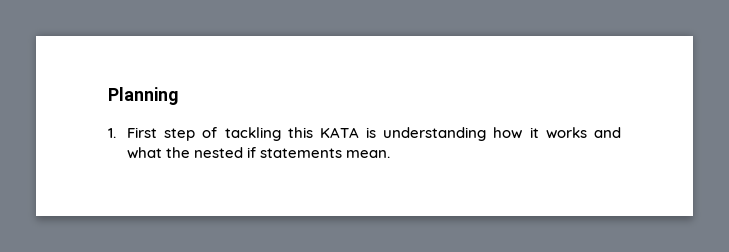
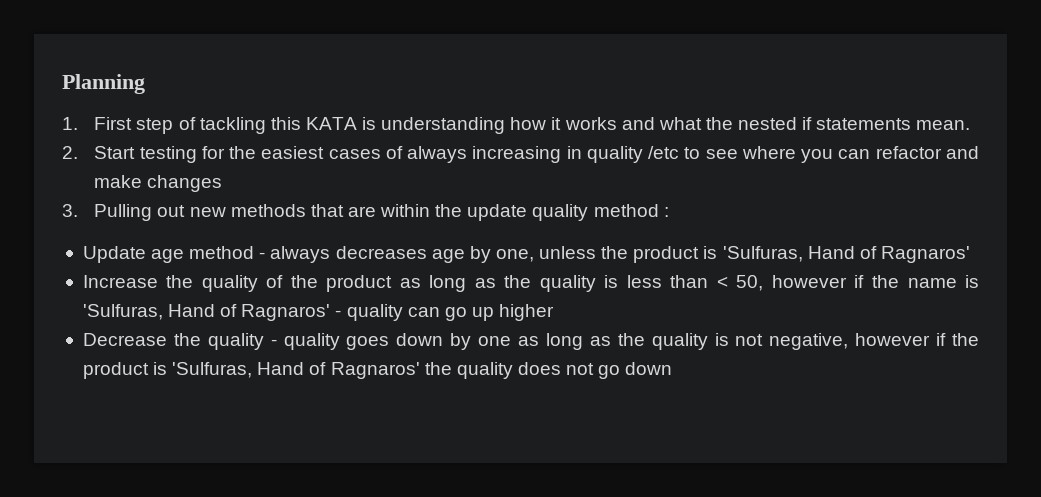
+ 2. Start testing for the easiest cases of always increasing in quality /etc to see where you can refactor and make changes
+ 3. Pulling out new methods that are within the update quality method :
+ Update age method - always decreases age by one, unless the product is 'Sulfuras, Hand of Ragnaros'
+ Increase the quality of the product as long as the quality is less than < 50, however if the name is 'Sulfuras, Hand of Ragnaros' - quality can go up higher
+ Decrease the quality - quality goes down by one as long as the quality is not negative, however if the product is 'Sulfuras, Hand of Ragnaros' the quality does not go down

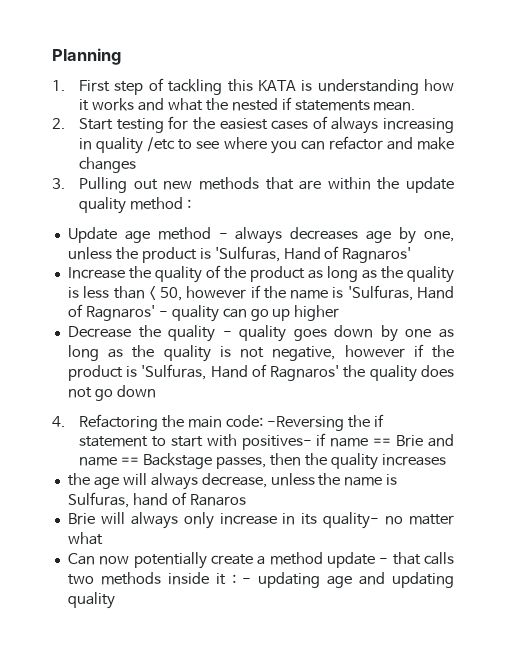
+ 4. Refactoring the main code: -Reversing the if statement to start with positives- if name == Brie and name == Backstage passes, then the quality increases
+ the age will always decrease, unless the name is Sulfuras, hand of Ranaros
+ Brie will always only increase in its quality- no matter what
+ Can now potentially create a method update - that calls two methods inside it : - updating age and updating quality

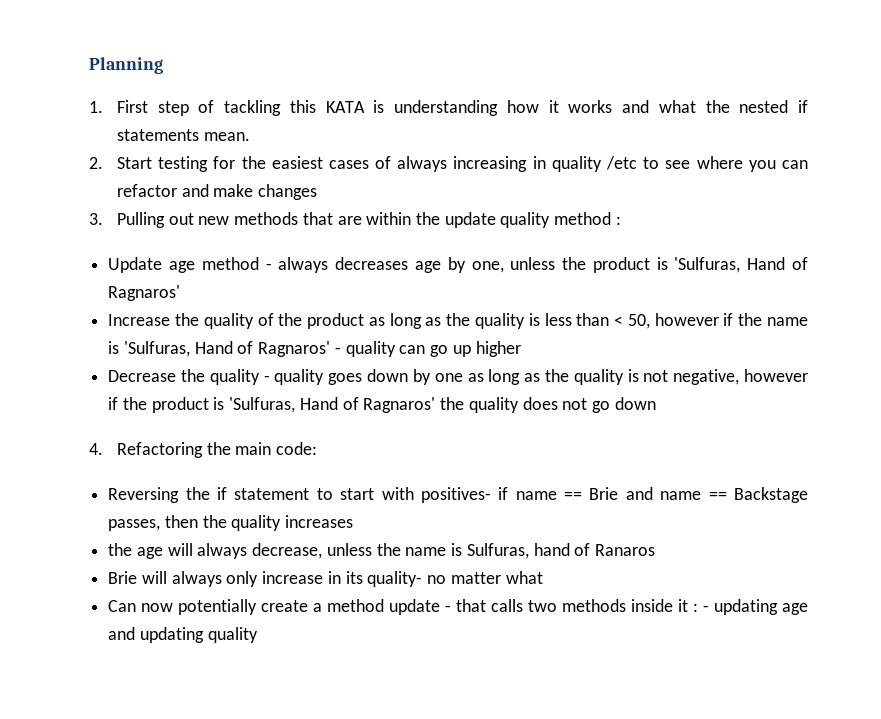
- 4. Refactoring the main code: -Reversing the if statement to start with positives- if name == Brie and name == Backstage passes, then the quality increases
+ 4. Refactoring the main code:
+ Reversing the if statement to start with positives- if name == Brie and name == Backstage passes, then the quality increases

